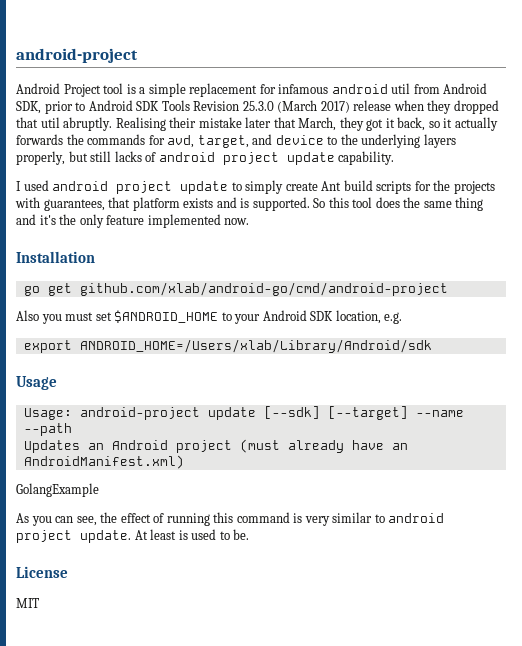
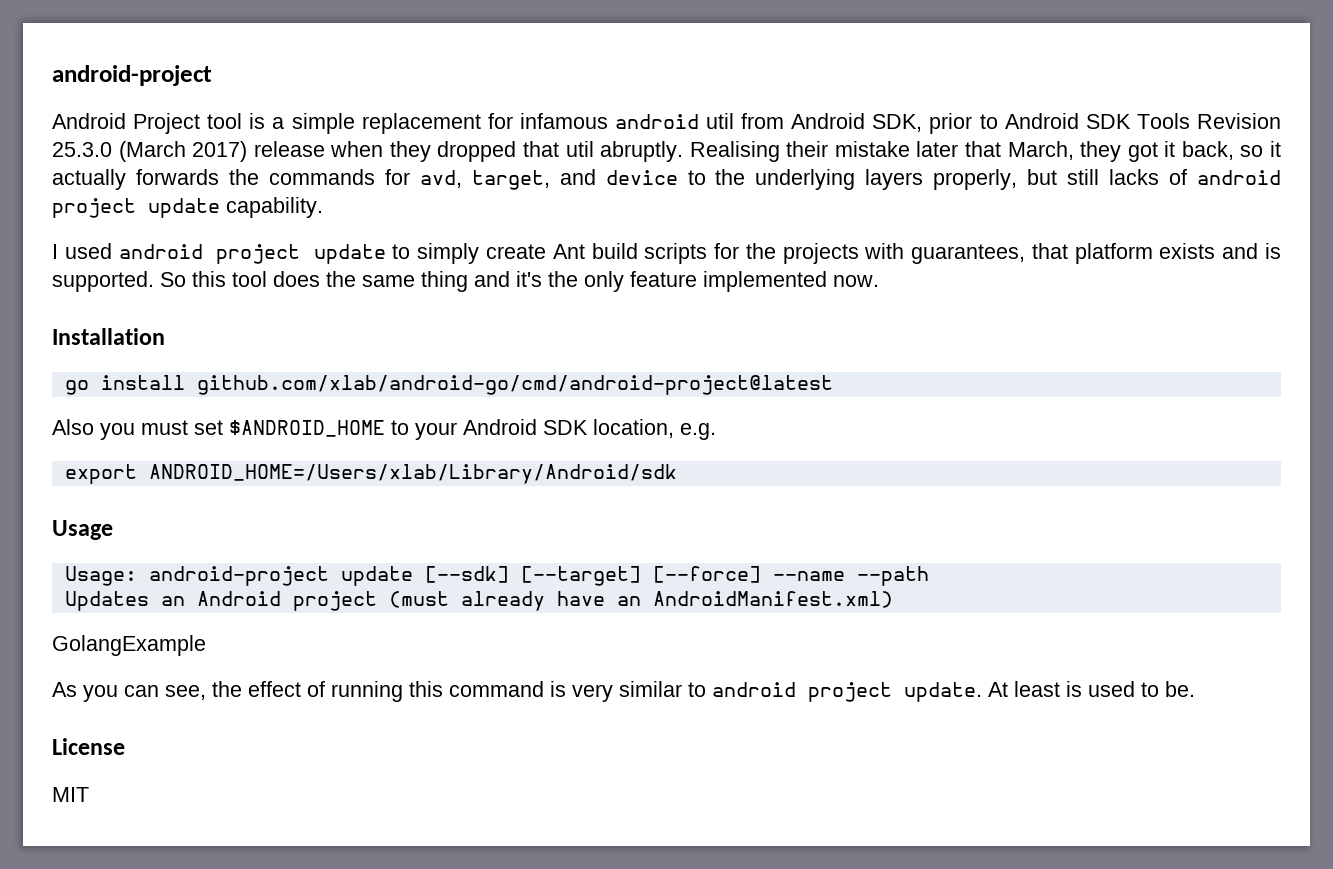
- go get github.com/xlab/android-go/cmd/android-project
+ go install github.com/xlab/android-go/cmd/android-project@latest
- Usage: android-project update [--sdk] [--target] --name --path
+ Usage: android-project update [--sdk] [--target] [--force] --name --path

